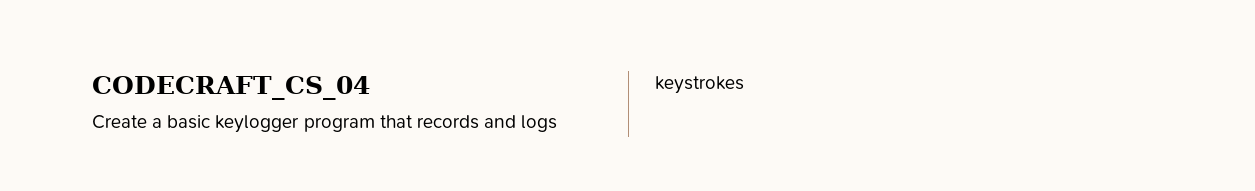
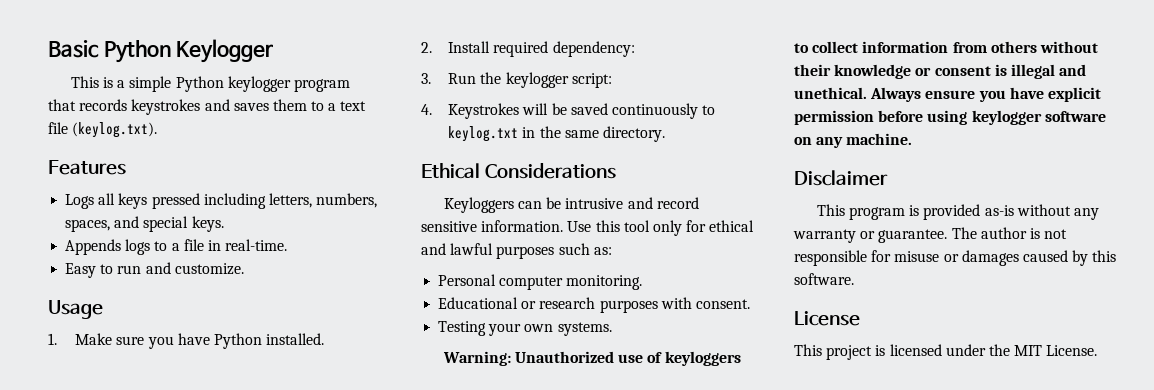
- CODECRAFT_CS_04
- Create a basic keylogger program that records and logs keystrokes
+ Basic Python Keylogger
+ This is a simple Python keylogger program that records keystrokes and saves them to a text file (keylog.txt).
+ Features
+ Logs all keys pressed including letters, numbers, spaces, and special keys.
+ Appends logs to a file in real-time.
+ Easy to run and customize.
+ Usage
+ 1. Make sure you have Python installed.
+ 2. Install required dependency:
+ 3. Run the keylogger script:
+ 4. Keystrokes will be saved continuously to keylog.txt in the same directory.
+ Ethical Considerations
+ Keyloggers can be intrusive and record sensitive information. Use this tool only for ethical and lawful purposes such as:
+ Personal computer monitoring.
+ Educational or research purposes with consent.
+ Testing your own systems.
+ Warning: Unauthorized use of keyloggers to collect information from others without their knowledge or consent is illegal and unethical. Always ensure you have explicit permission before using keylogger software on any machine.
+ Disclaimer
+ This program is provided as-is without any warranty or guarantee. The author is not responsible for misuse or damages caused by this software.
+ License
+ This project is licensed under the MIT License.

